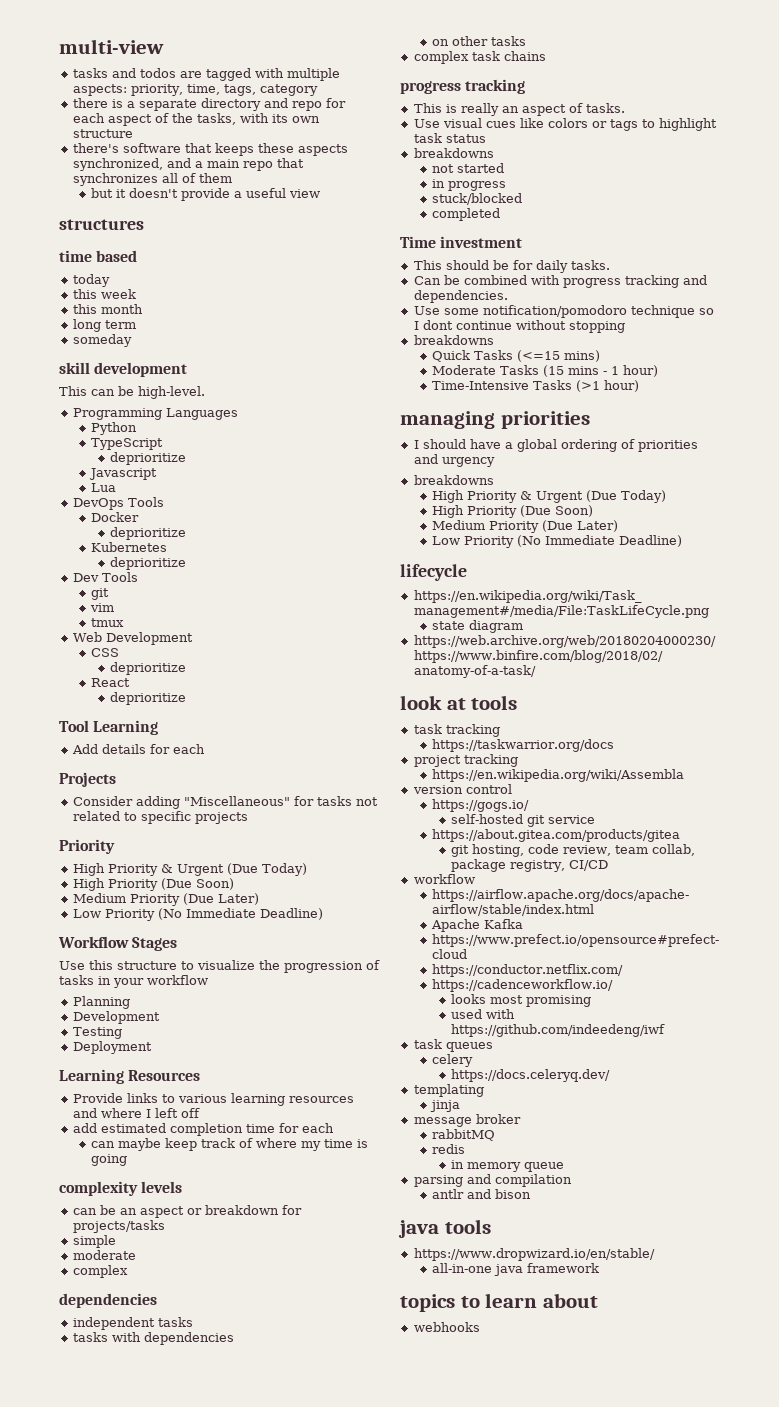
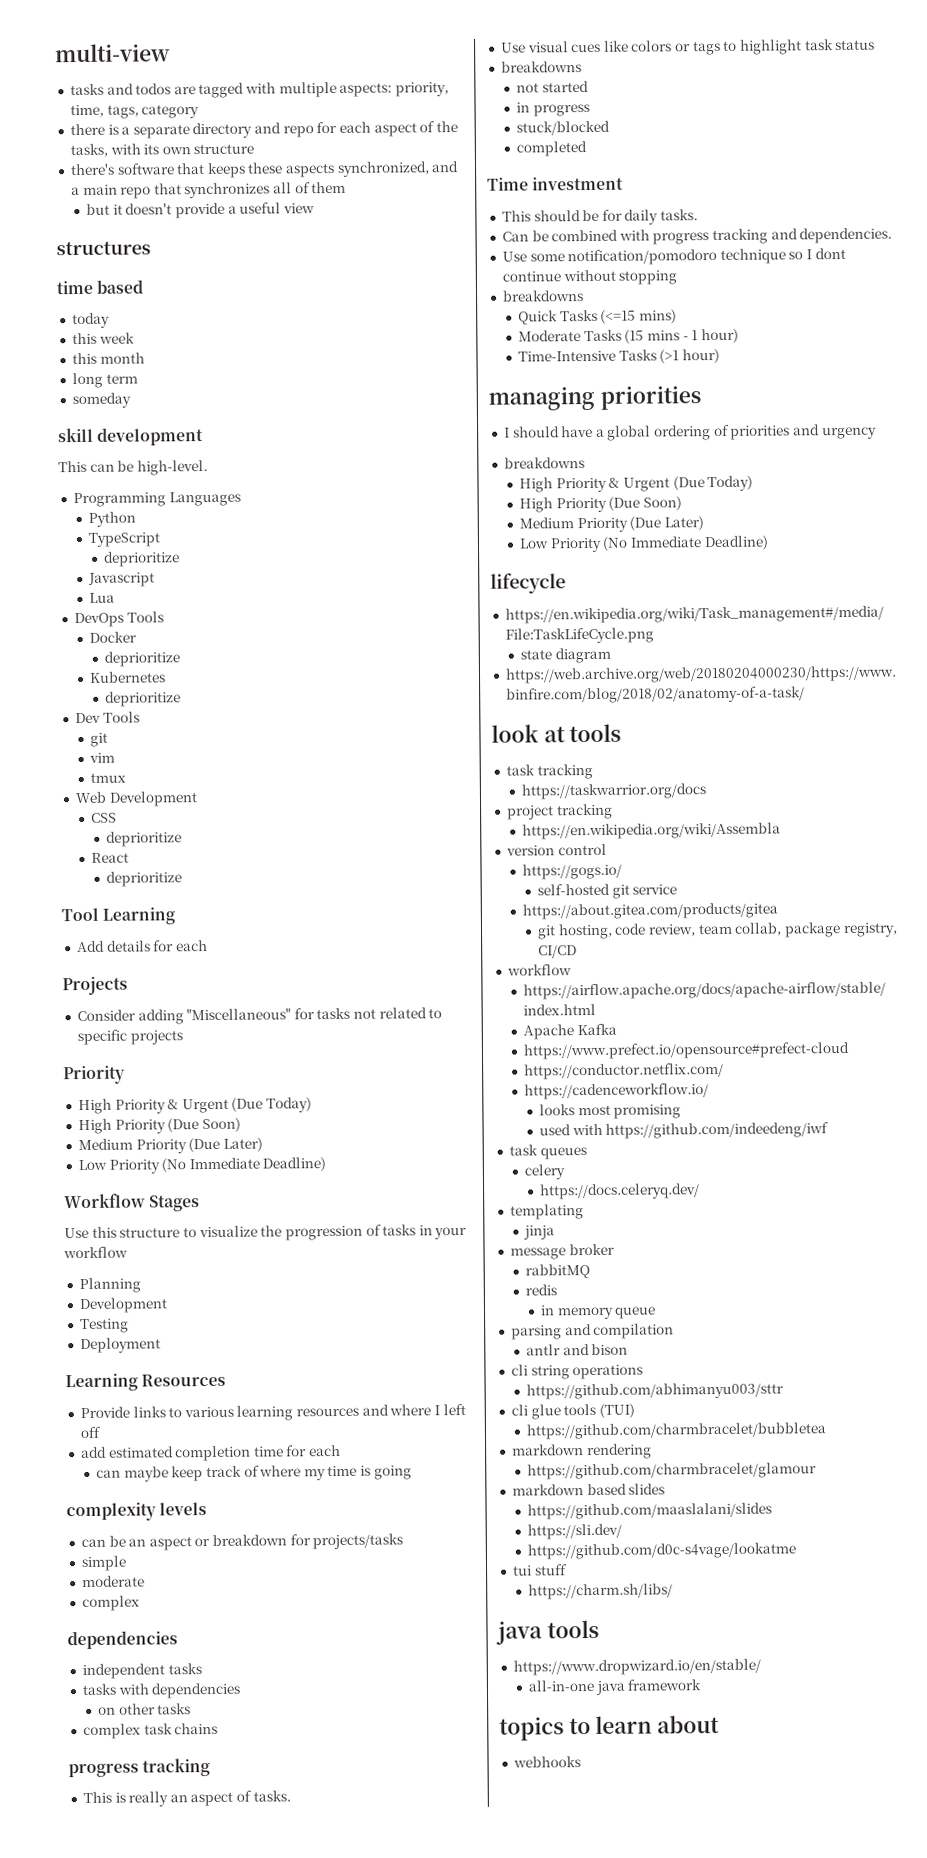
+ cli string operations
+ https://github.com/abhimanyu003/sttr
+ cli glue tools (TUI)
+ https://github.com/charmbracelet/bubbletea
+ markdown rendering
+ https://github.com/charmbracelet/glamour
+ markdown based slides
+ https://github.com/maaslalani/slides
+ https://sli.dev/
+ https://github.com/d0c-s4vage/lookatme
+ tui stuff
+ https://charm.sh/libs/

